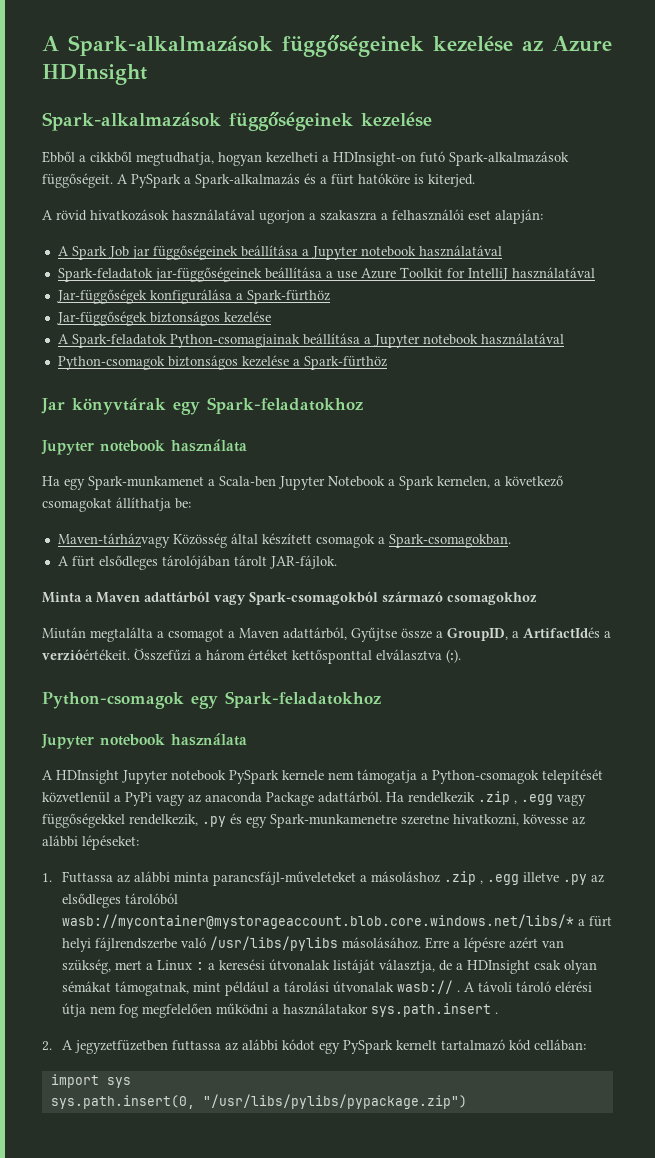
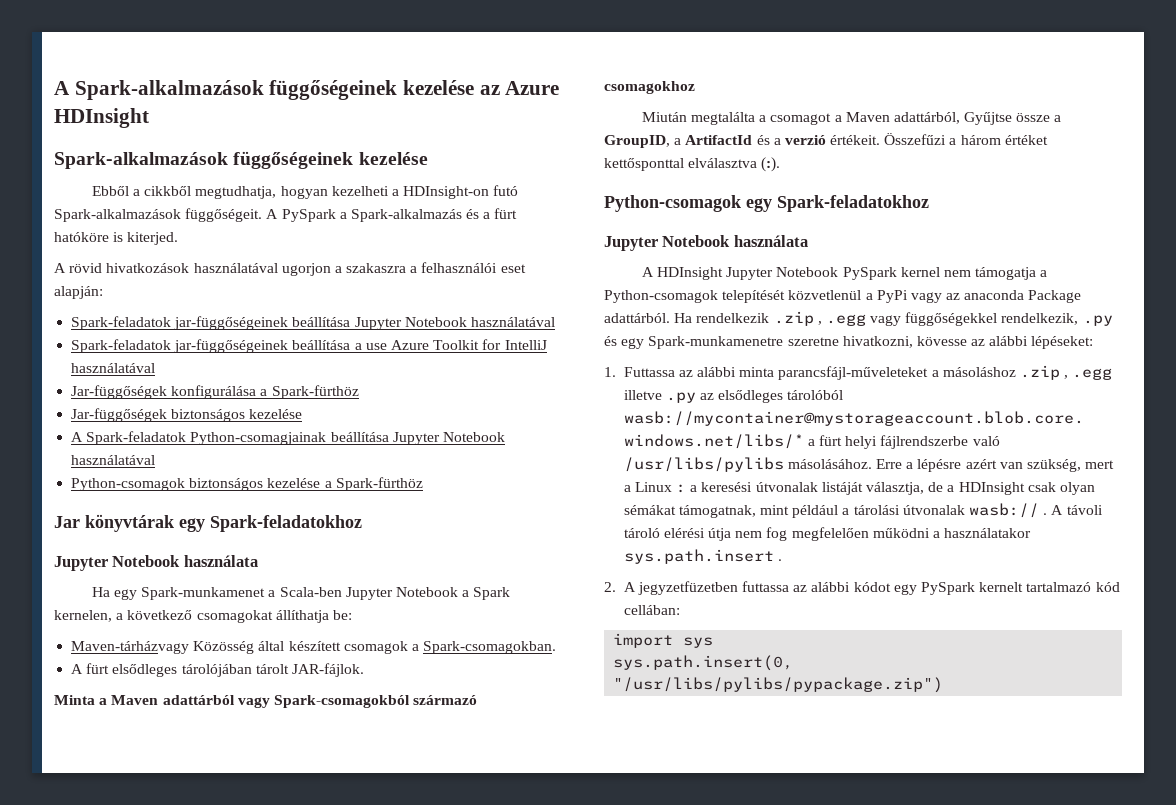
- A Spark Job jar függőségeinek beállítása a Jupyter notebook használatával
+ Spark-feladatok jar-függőségeinek beállítása Jupyter Notebook használatával
- A Spark-feladatok Python-csomagjainak beállítása a Jupyter notebook használatával
+ A Spark-feladatok Python-csomagjainak beállítása Jupyter Notebook használatával
  Jar könyvtárak egy Spark-feladatokhoz
- Jupyter notebook használata
+ Jupyter Notebook használata
- Miután megtalálta a csomagot a Maven adattárból, Gyűjtse össze a GroupID, a ArtifactIdés a verzióértékeit.
+ Miután megtalálta a csomagot a Maven adattárból, Gyűjtse össze a GroupID, a ArtifactId és a verzió értékeit.
  Python-csomagok egy Spark-feladatokhoz
- Jupyter notebook használata
+ Jupyter Notebook használata
- A HDInsight Jupyter notebook PySpark kernele nem támogatja a Python-csomagok telepítését közvetlenül a PyPi vagy az anaconda Package adattárból.
+ A HDInsight Jupyter Notebook PySpark kernel nem támogatja a Python-csomagok telepítését közvetlenül a PyPi vagy az anaconda Package adattárból.

